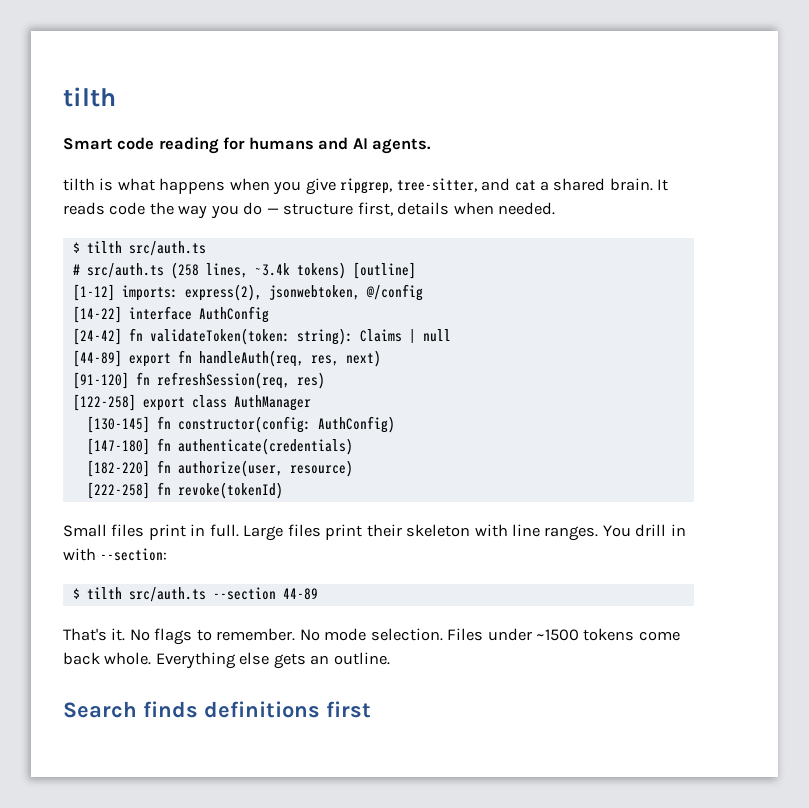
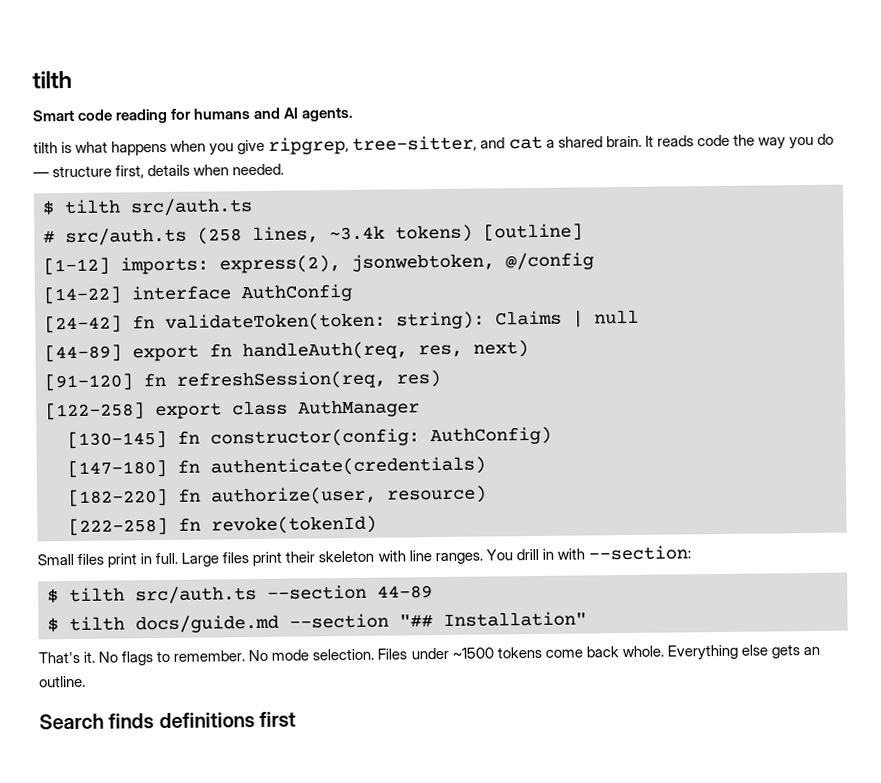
+ $ tilth docs/guide.md --section "## Installation"

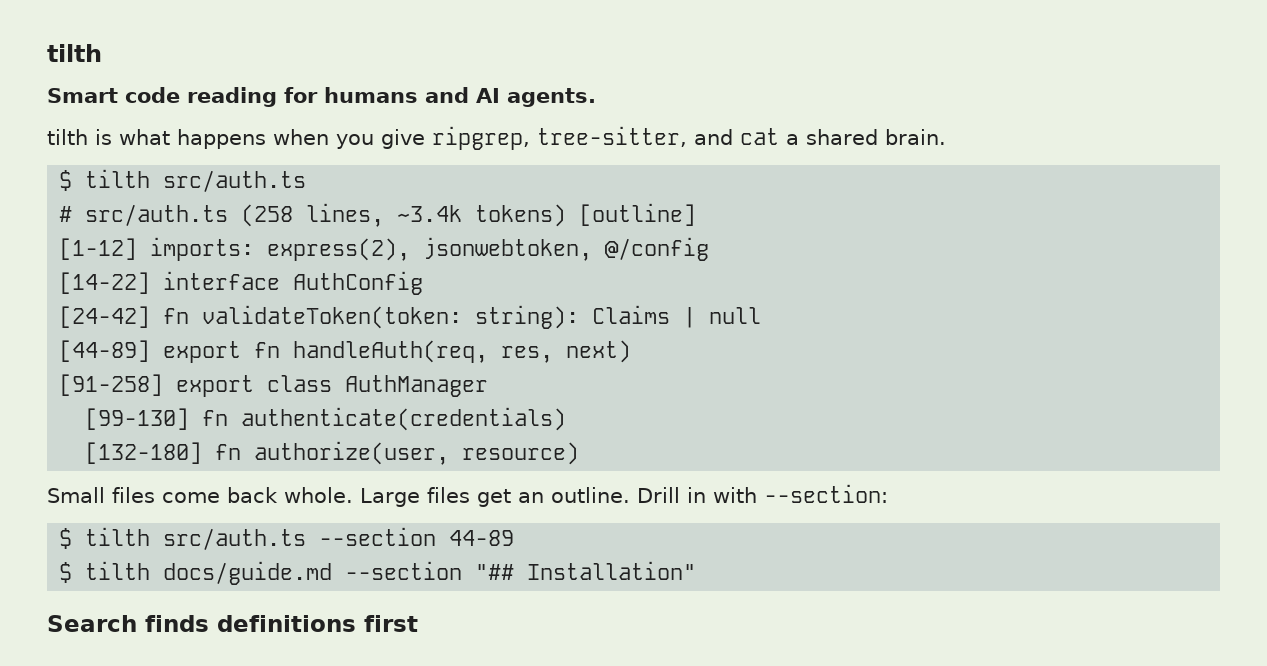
- It reads code the way you do — structure first, details when needed.
- [91-120] fn refreshSession(req, res)
- [122-258] export class AuthManager
- [130-145] fn constructor(config: AuthConfig)
- [147-180] fn authenticate(credentials)
+ [91-258] export class AuthManager
+ [99-130] fn authenticate(credentials)
- [182-220] fn authorize(user, resource)
+ [132-180] fn authorize(user, resource)
- [222-258] fn revoke(tokenId)
- Small files print in full. Large files print their skeleton with line ranges. You drill in with --section:
+ Small files come back whole. Large files get an outline. Drill in with --section:
- That's it. No flags to remember. No mode selection. Files under ~1500 tokens come back whole. Everything else gets an outline.

